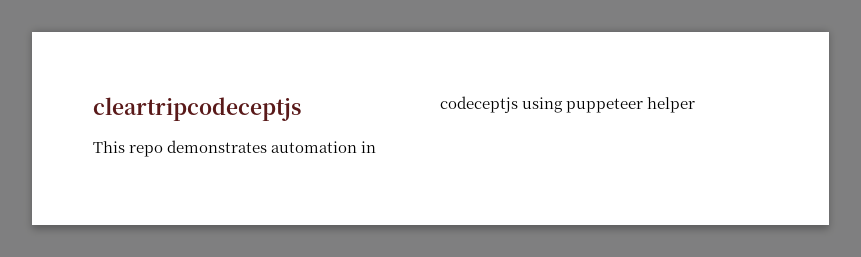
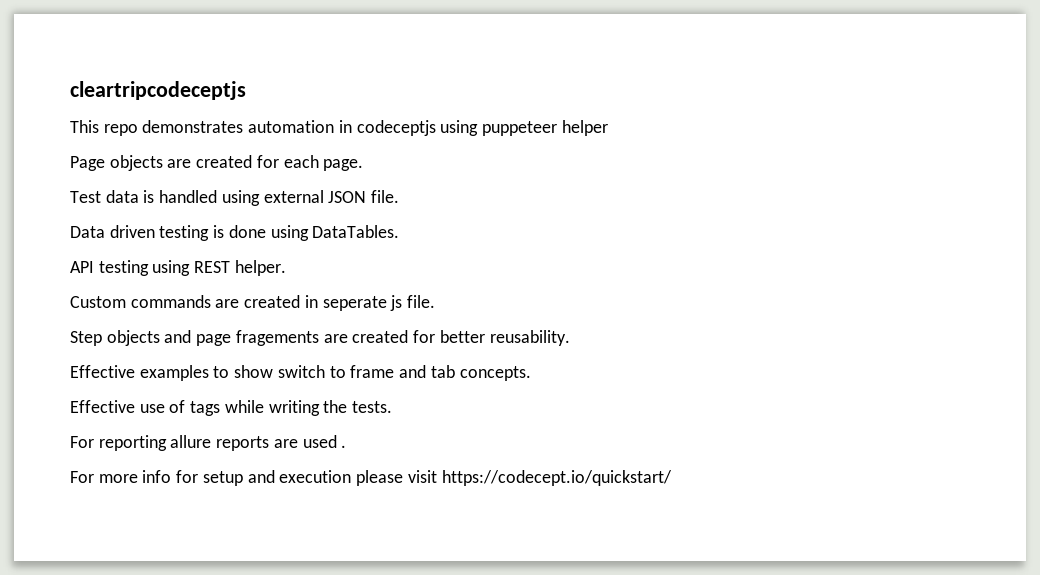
+ Page objects are created for each page.
+ Test data is handled using external JSON file.
+ Data driven testing is done using DataTables.
+ API testing using REST helper.
+ Custom commands are created in seperate js file.
+ Step objects and page fragements are created for better reusability.
+ Effective examples to show switch to frame and tab concepts.
+ Effective use of tags while writing the tests.
+ For reporting allure reports are used .
+ For more info for setup and execution please visit https://codecept.io/quickstart/

